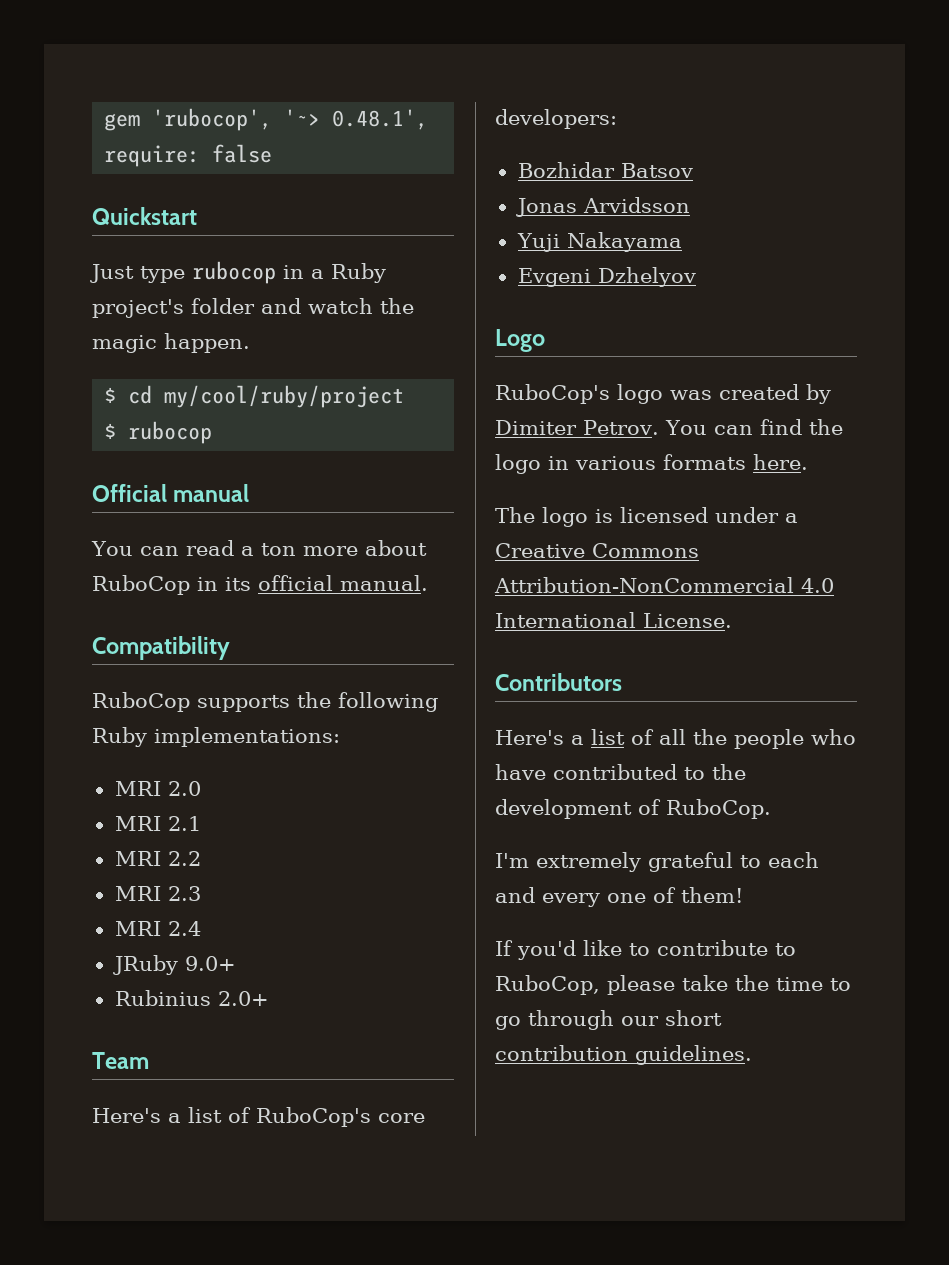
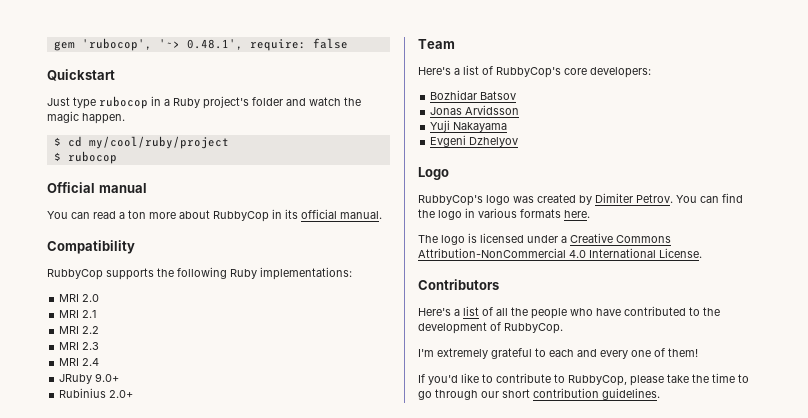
- You can read a ton more about RuboCop in its official manual.
+ You can read a ton more about RubbyCop in its official manual.
- RuboCop supports the following Ruby implementations:
+ RubbyCop supports the following Ruby implementations:
- Here's a list of RuboCop's core developers:
+ Here's a list of RubbyCop's core developers:
- RuboCop's logo was created by Dimiter Petrov.
+ RubbyCop's logo was created by Dimiter Petrov.
- Here's a list of all the people who have contributed to the development of RuboCop.
+ Here's a list of all the people who have contributed to the development of RubbyCop.
- If you'd like to contribute to RuboCop, please take the time to go through our short contribution guidelines.
+ If you'd like to contribute to RubbyCop, please take the time to go through our short contribution guidelines.

